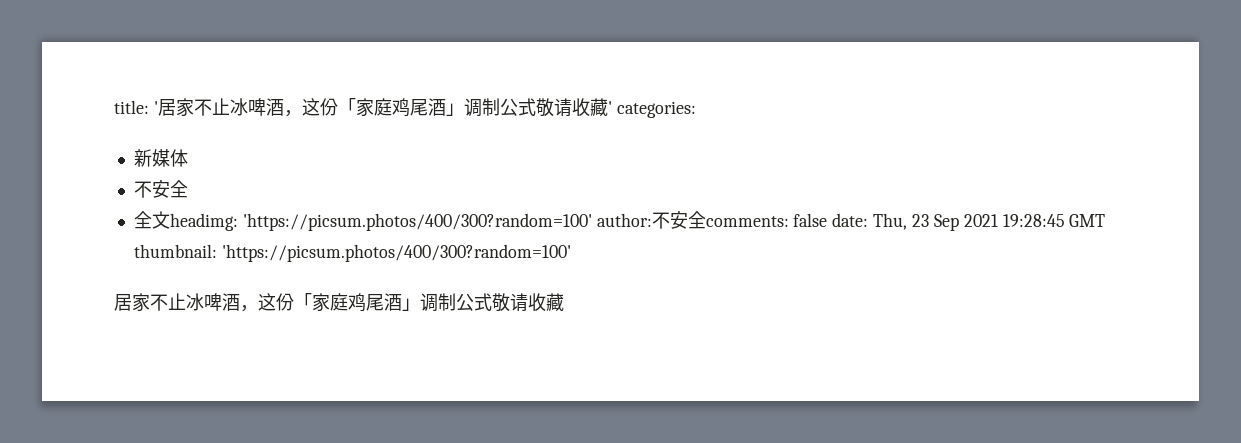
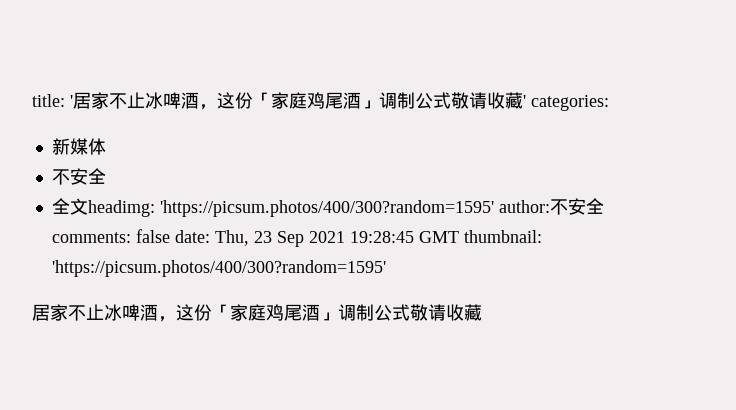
- 全文headimg: 'https://picsum.photos/400/300?random=100' author:不安全comments: false date: Thu, 23 Sep 2021 19:28:45 GMT thumbnail: 'https://picsum.photos/400/300?random=100'
+ 全文headimg: 'https://picsum.photos/400/300?random=1595' author:不安全comments: false date: Thu, 23 Sep 2021 19:28:45 GMT thumbnail: 'https://picsum.photos/400/300?random=1595'

